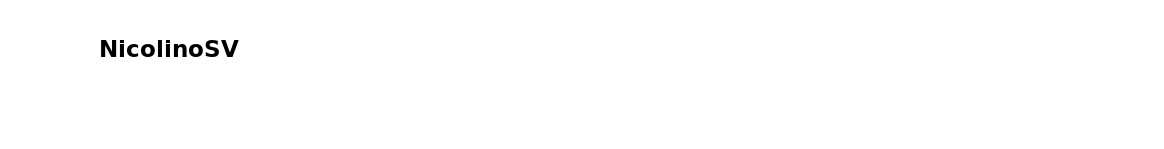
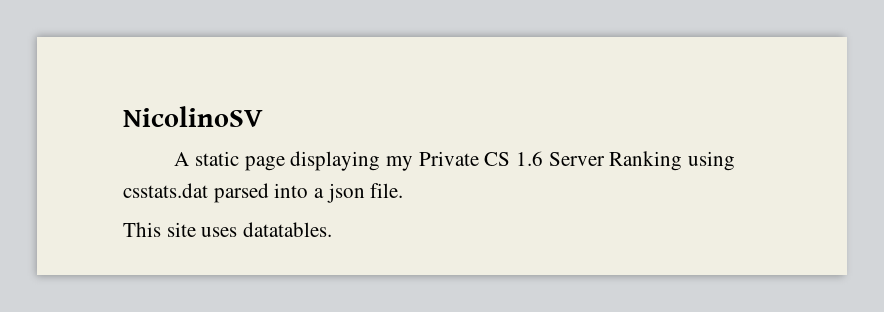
+ A static page displaying my Private CS 1.6 Server Ranking using csstats.dat parsed into a json file.
+ This site uses datatables.

